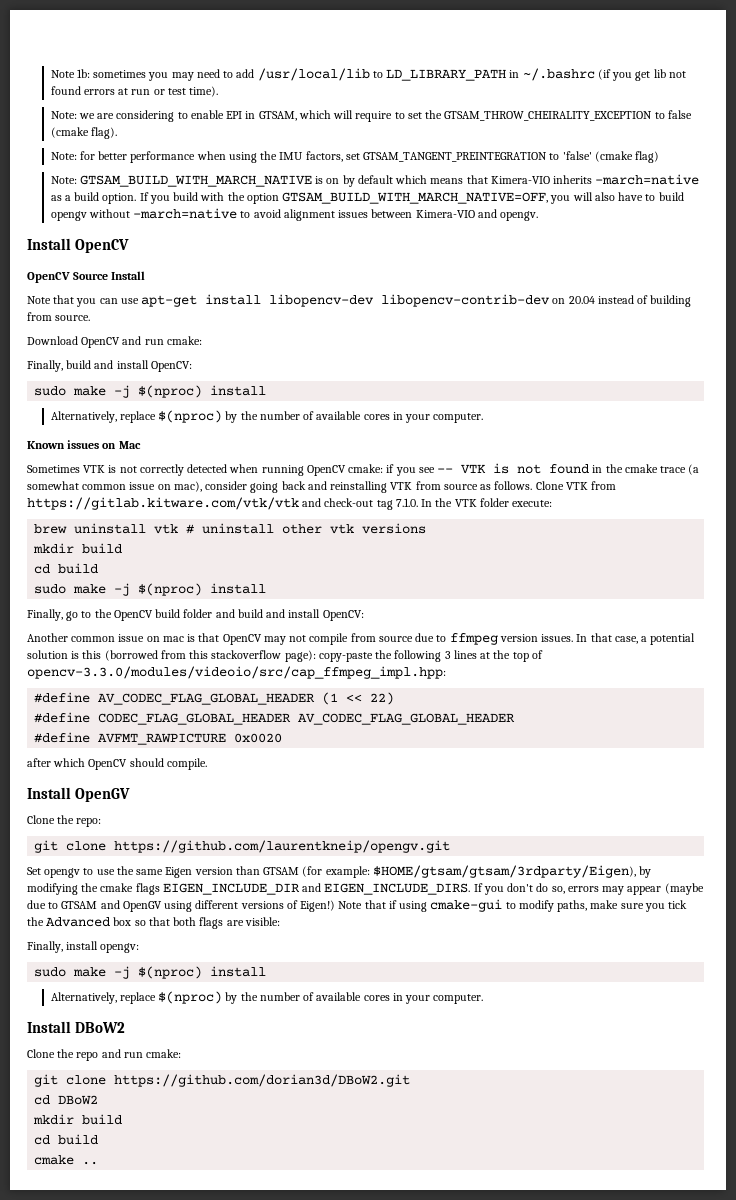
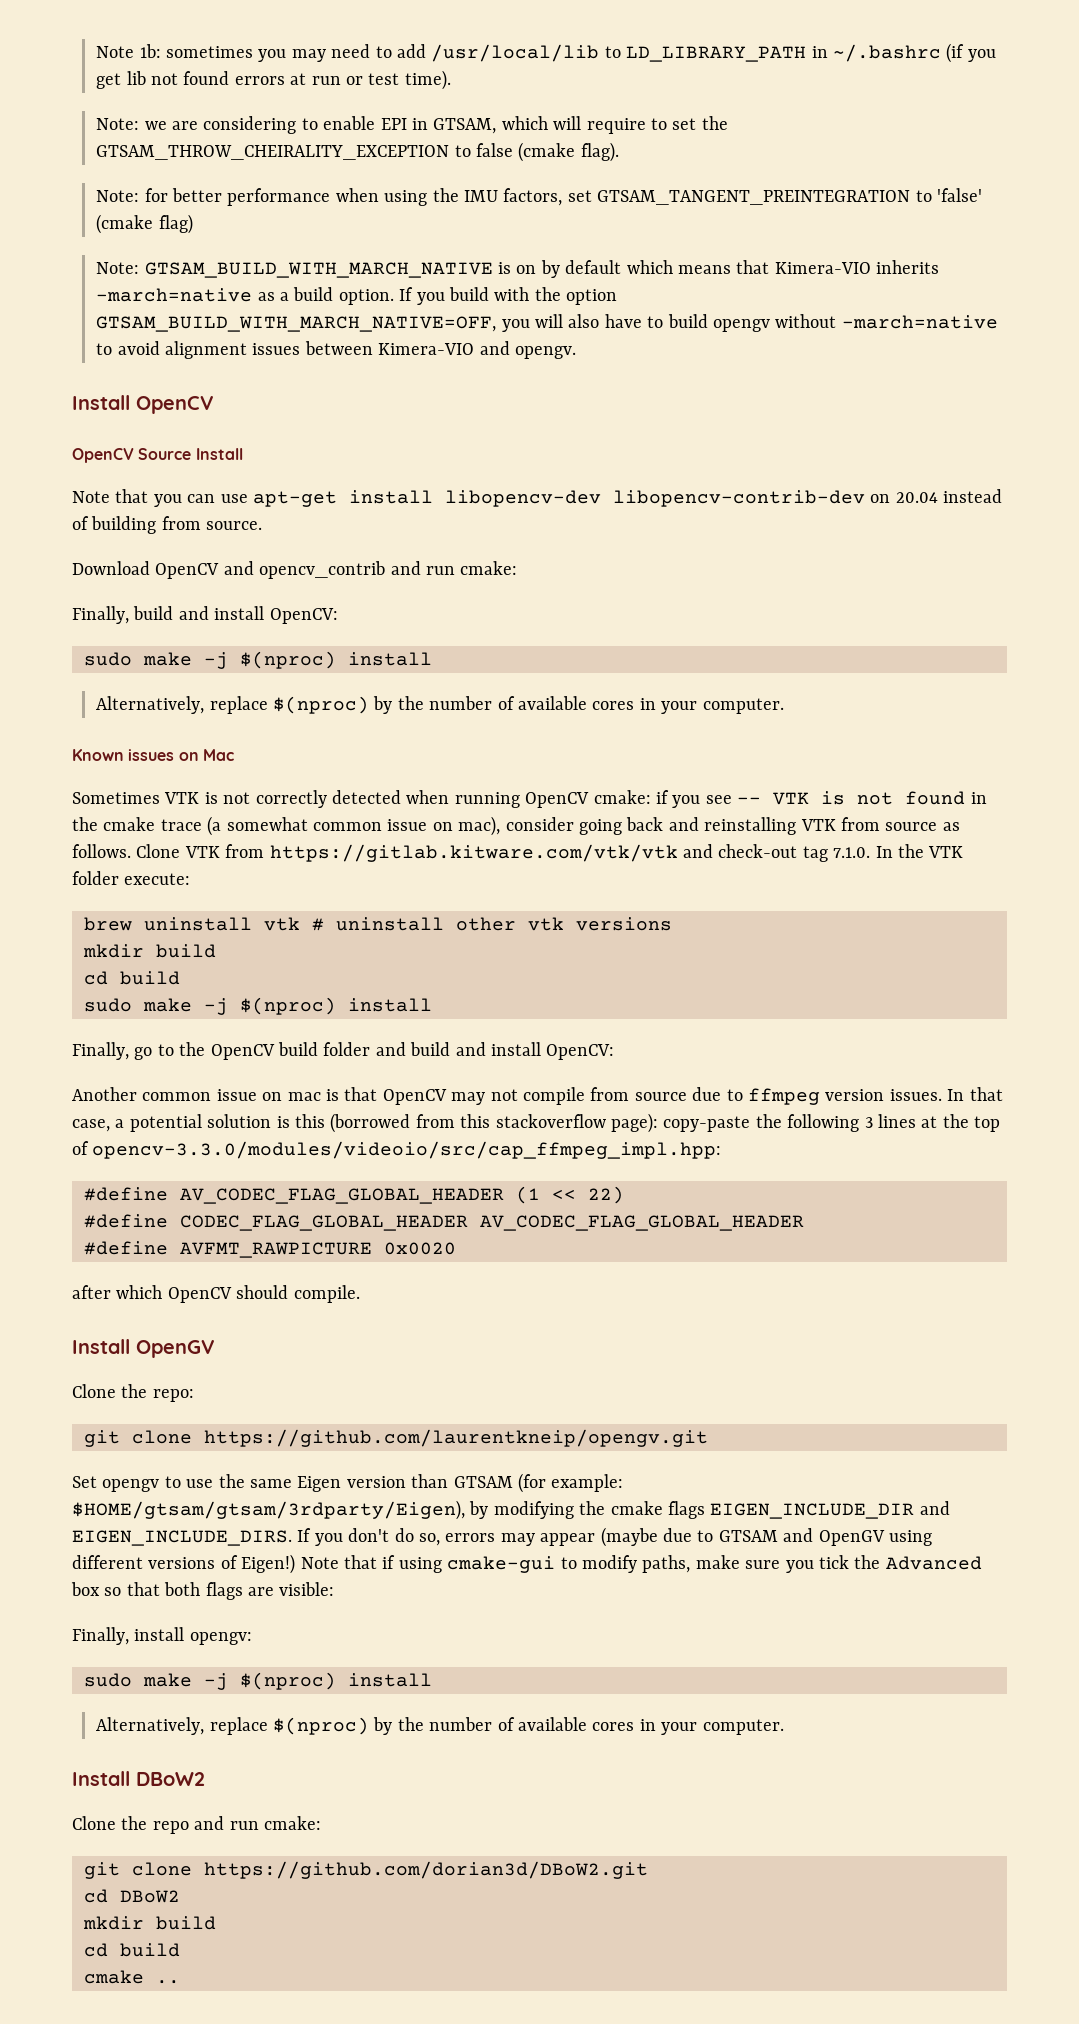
- Download OpenCV and run cmake:
+ Download OpenCV and opencv_contrib and run cmake:

